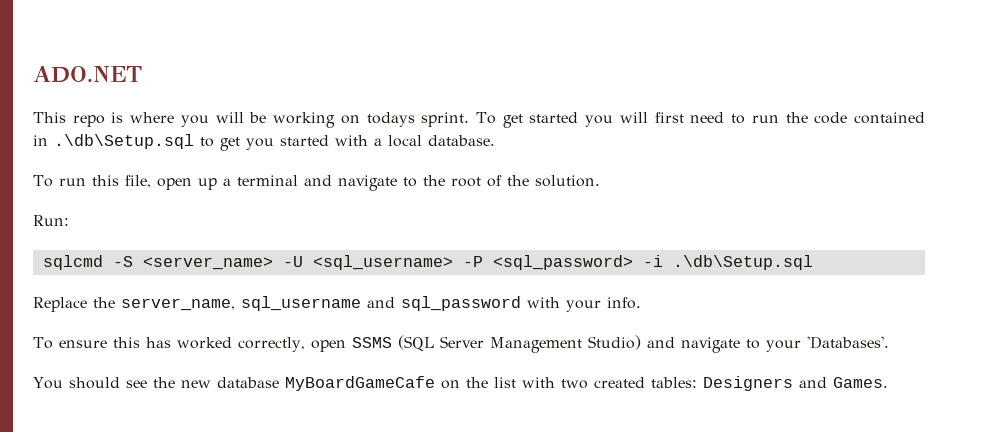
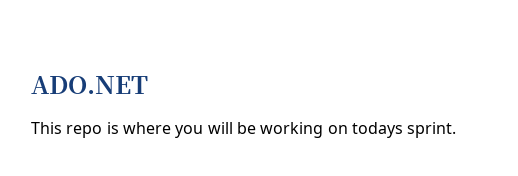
- To get started you will first need to run the code contained in .\db\Setup.sql to get you started with a local database.
- To run this file, open up a terminal and navigate to the root of the solution.
- Run:
- sqlcmd -S <server_name> -U <sql_username> -P <sql_password> -i .\db\Setup.sql
- Replace the server_name, sql_username and sql_password with your info.
- To ensure this has worked correctly, open SSMS (SQL Server Management Studio) and navigate to your 'Databases'.
- You should see the new database MyBoardGameCafe on the list with two created tables: Designers and Games.

